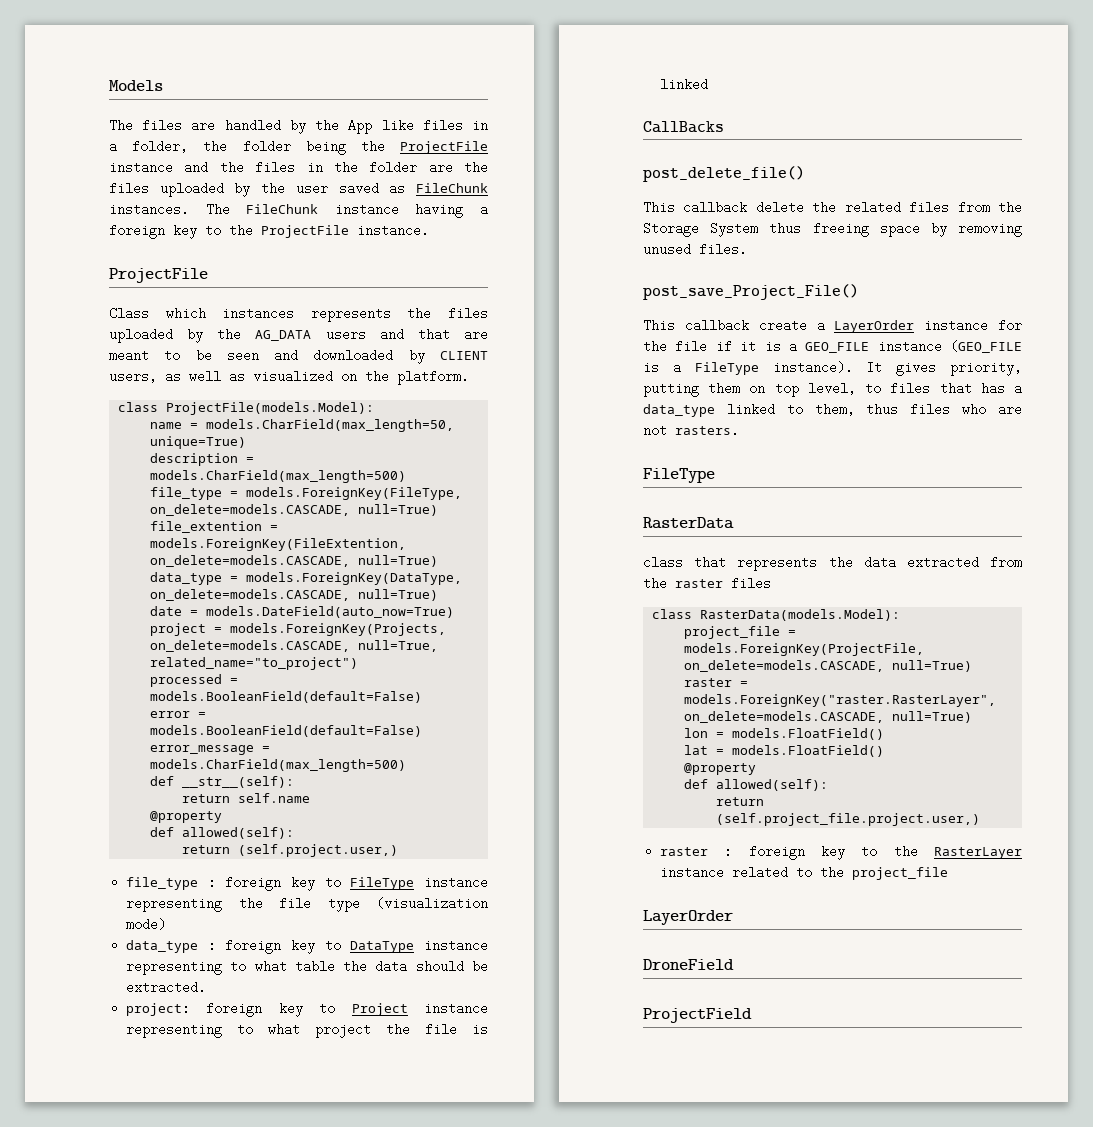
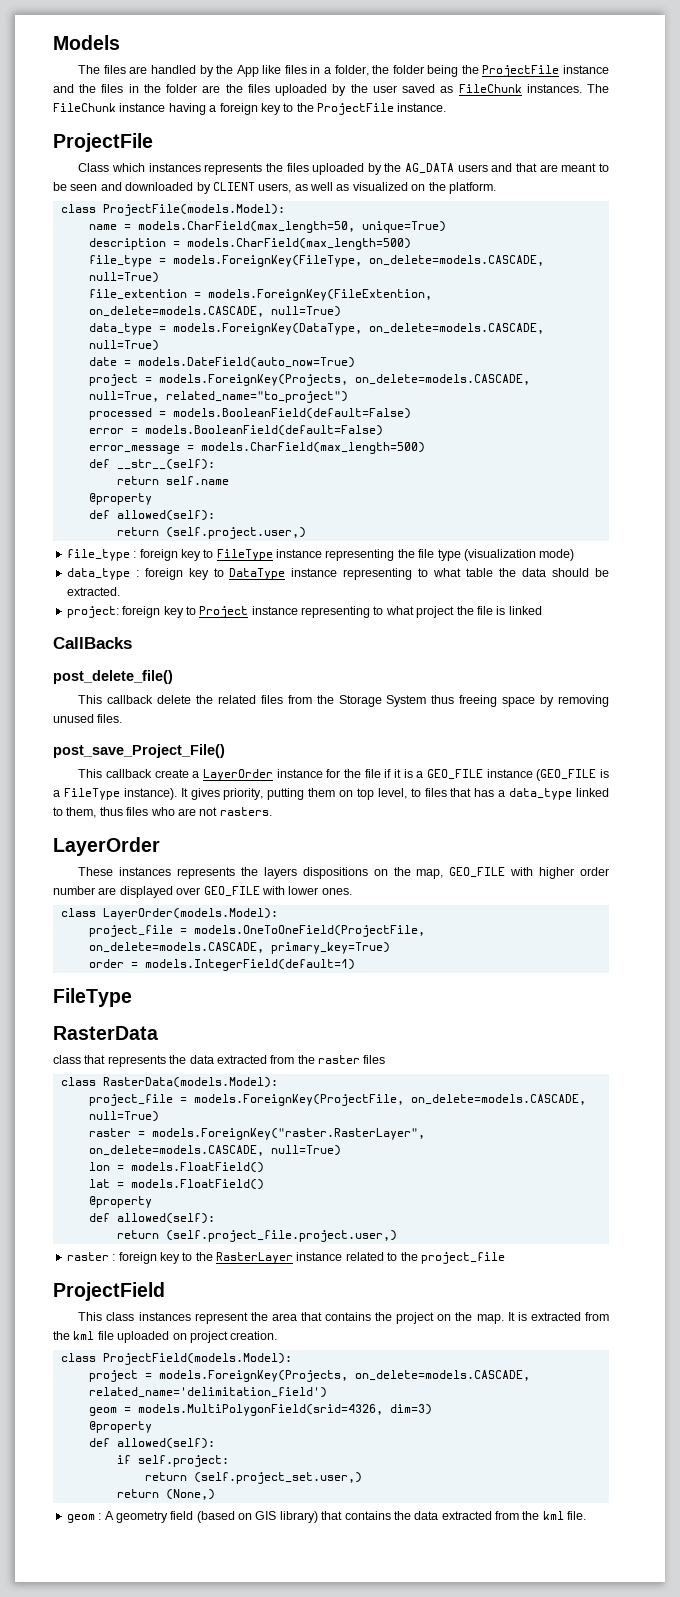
  It gives priority, putting them on top level, to files that has a data_type linked to them, thus files who are not rasters.
+ LayerOrder
+ These instances represents the layers dispositions on the map, GEO_FILE with higher order number are displayed over GEO_FILE with lower ones.
+ class LayerOrder(models.Model):
+ project_file = models.OneToOneField(ProjectFile, on_delete=models.CASCADE, primary_key=True)
+ order = models.IntegerField(default=1)
  raster : foreign key to the RasterLayer instance related to the project_file
- LayerOrder
- DroneField
  ProjectField
+ This class instances represent the area that contains the project on the map. It is extracted from the kml file uploaded on project creation.
+ class ProjectField(models.Model):
+ project = models.ForeignKey(Projects, on_delete=models.CASCADE, related_name='delimitation_field')
+ geom = models.MultiPolygonField(srid=4326, dim=3)
+ @property
+ def allowed(self):
+ if self.project:
+ return (self.project_set.user,)
+ return (None,)
+ geom : A geometry field (based on GIS library) that contains the data extracted from the kml file.

